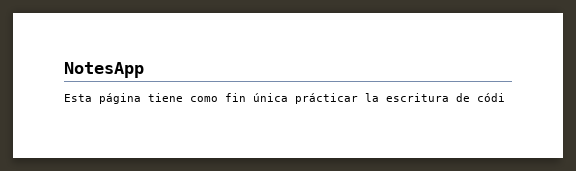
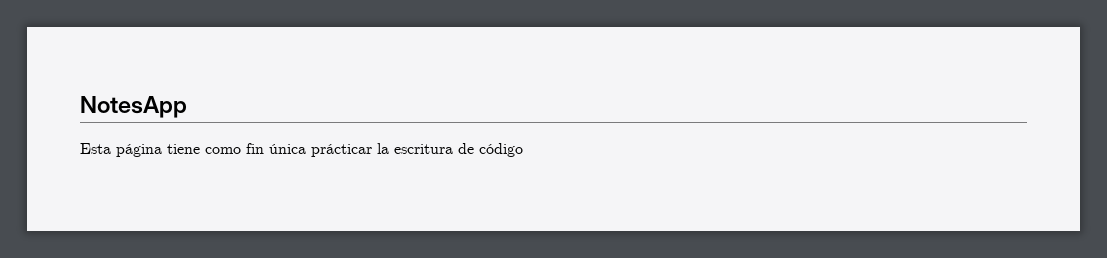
- Esta página tiene como fin única prácticar la escritura de códi
+ Esta página tiene como fin única prácticar la escritura de código

